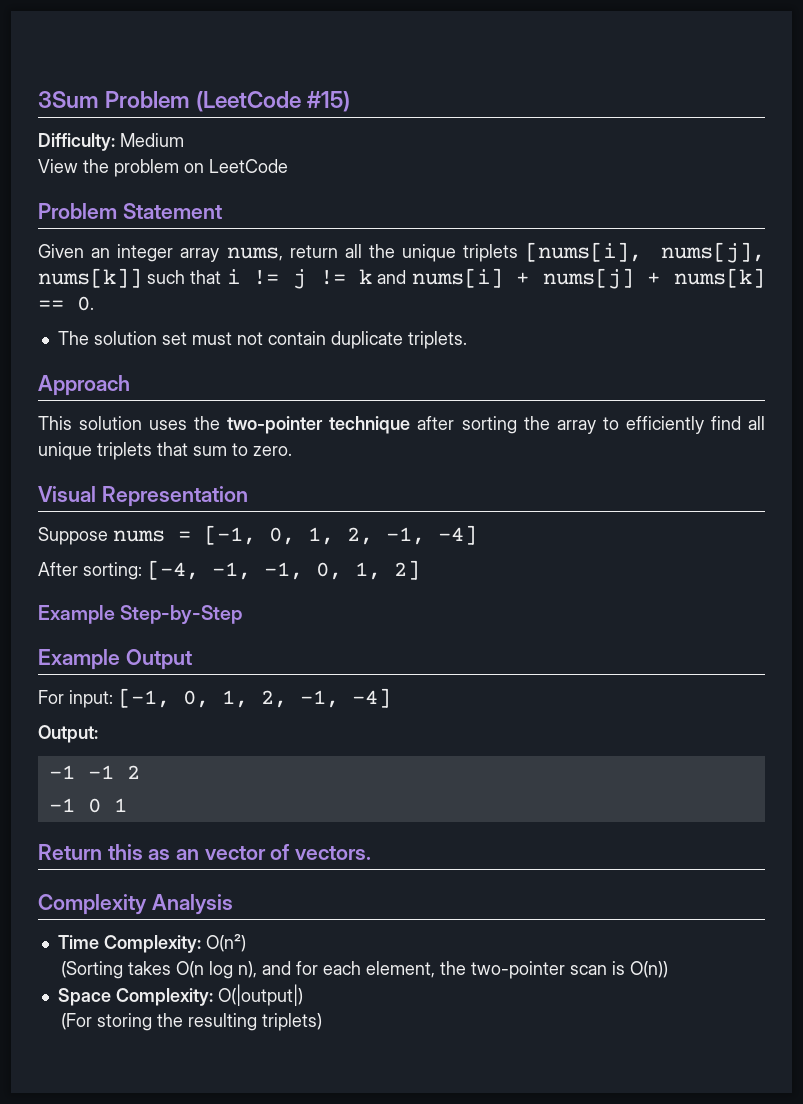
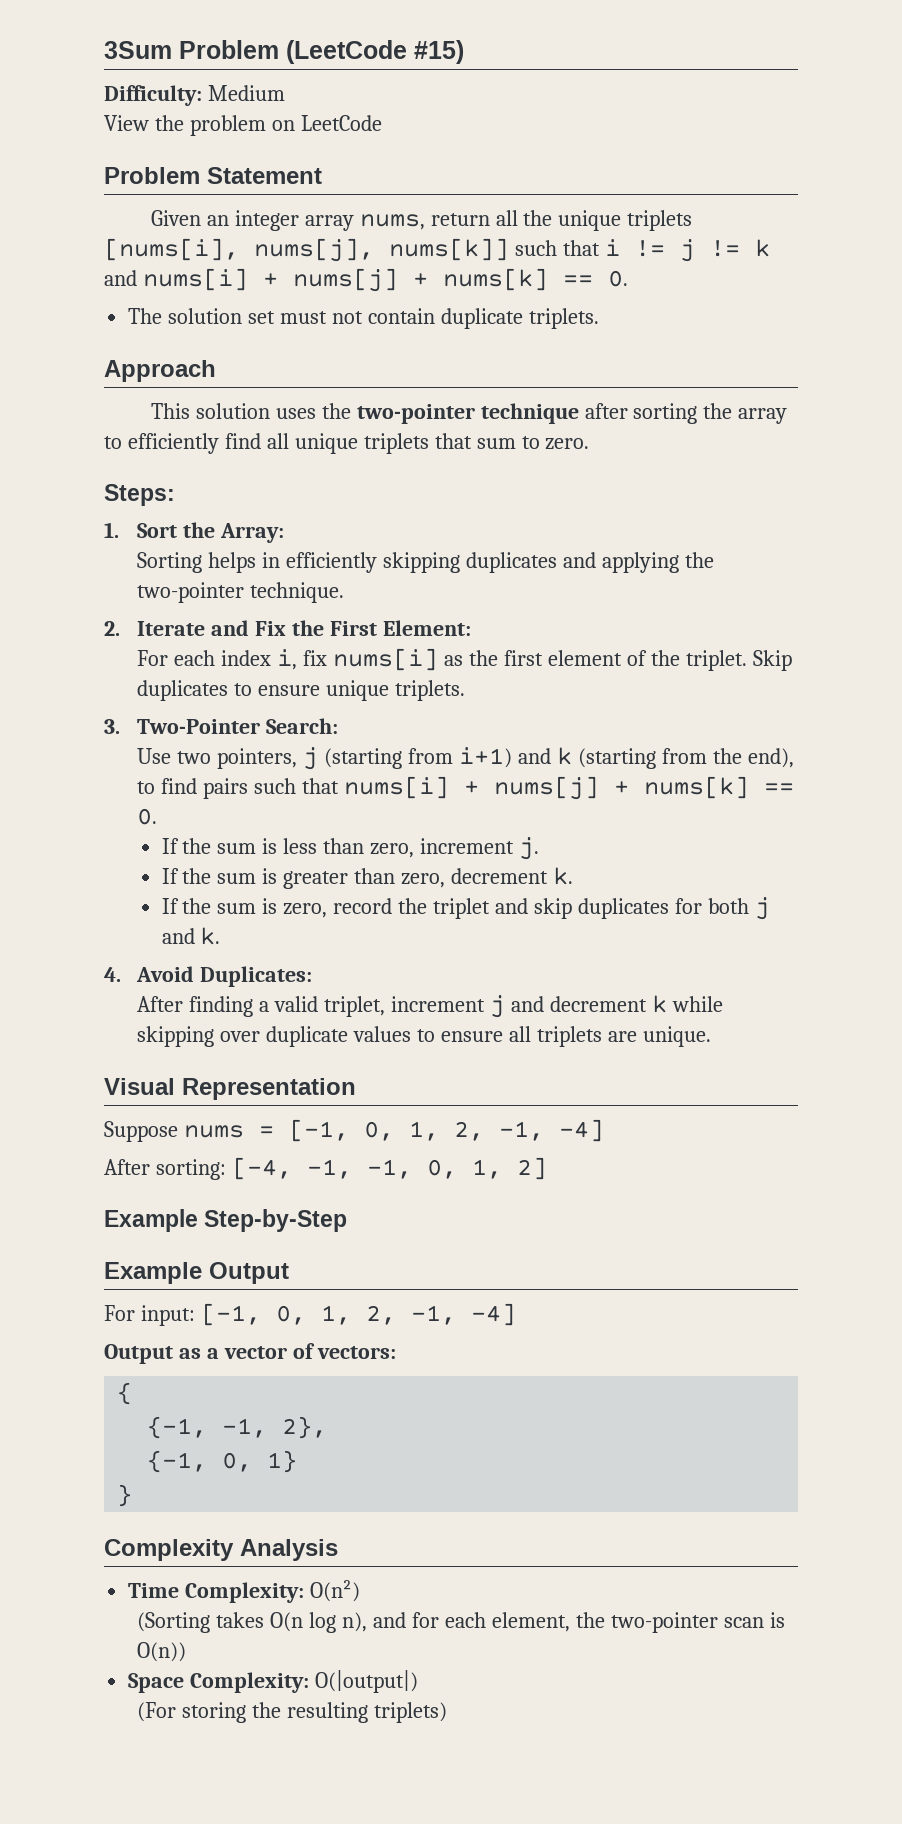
+ Steps:
+ 1. Sort the Array:
+ Sorting helps in efficiently skipping duplicates and applying the two-pointer technique.
+ 2. Iterate and Fix the First Element:
+ For each index i, fix nums[i] as the first element of the triplet. Skip duplicates to ensure unique triplets.
+ 3. Two-Pointer Search:
+ Use two pointers, j (starting from i+1) and k (starting from the end), to find pairs such that nums[i] + nums[j] + nums[k] == 0.
+ If the sum is less than zero, increment j.
+ If the sum is greater than zero, decrement k.
+ If the sum is zero, record the triplet and skip duplicates for both j and k.
+ 4. Avoid Duplicates:
+ After finding a valid triplet, increment j and decrement k while skipping over duplicate values to ensure all triplets are unique.
- Output:
- -1 -1 2
- -1 0 1
- Return this as an vector of vectors.
+ Output as a vector of vectors:
+ {
+ {-1, -1, 2},
+ {-1, 0, 1}
+ }

